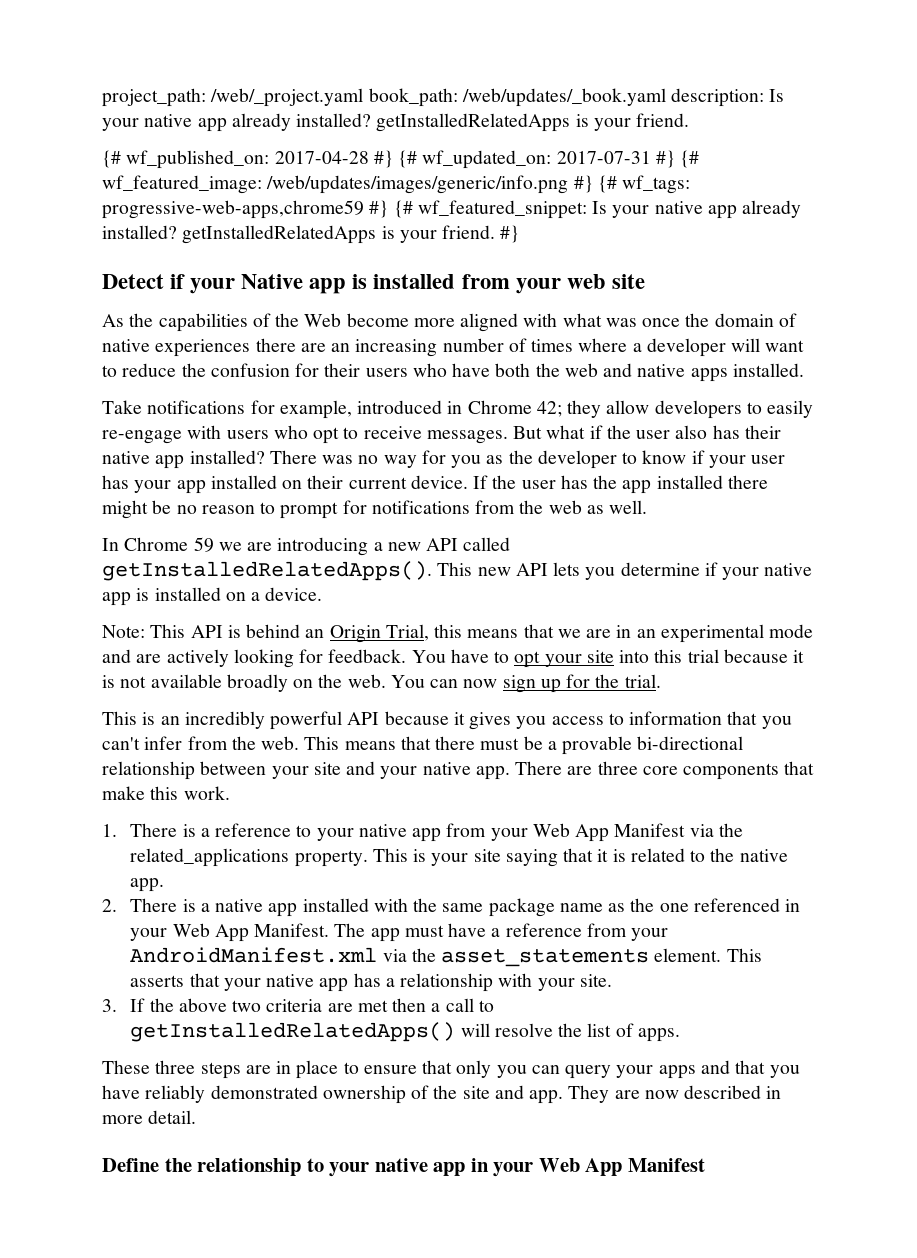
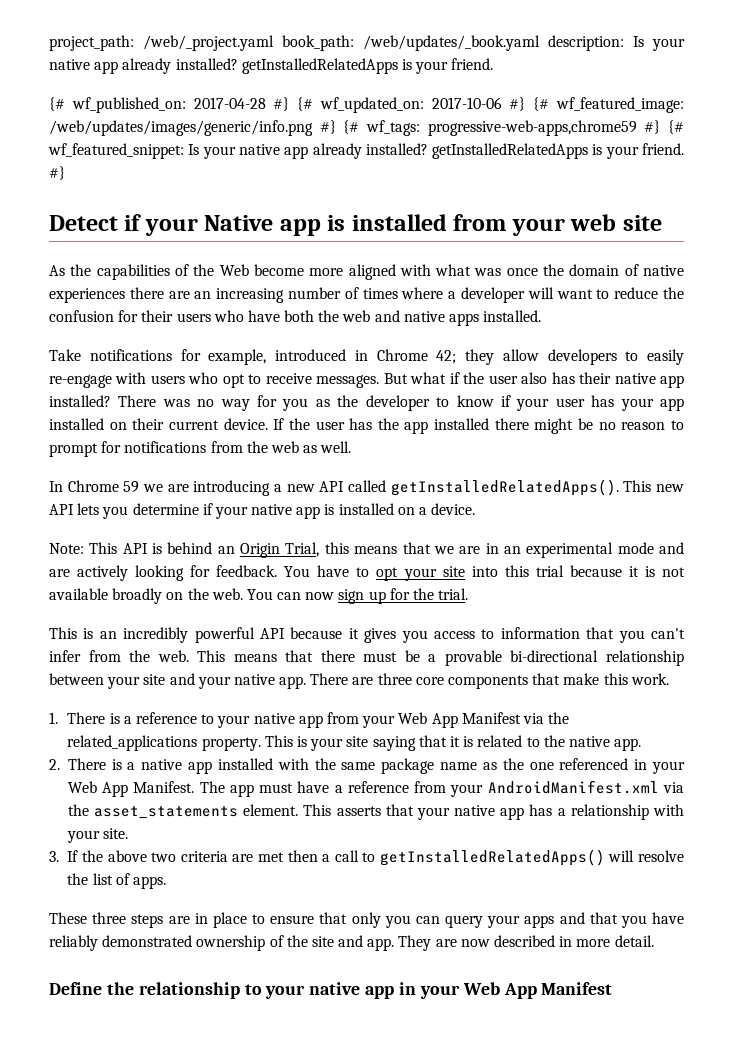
- {# wf_published_on: 2017-04-28 #} {# wf_updated_on: 2017-07-31 #} {# wf_featured_image: /web/updates/images/generic/info.png #} {# wf_tags: progressive-web-apps,chrome59 #} {# wf_featured_snippet: Is your native app already installed? getInstalledRelatedApps is your friend.
+ {# wf_published_on: 2017-04-28 #} {# wf_updated_on: 2017-10-06 #} {# wf_featured_image: /web/updates/images/generic/info.png #} {# wf_tags: progressive-web-apps,chrome59 #} {# wf_featured_snippet: Is your native app already installed? getInstalledRelatedApps is your friend.

